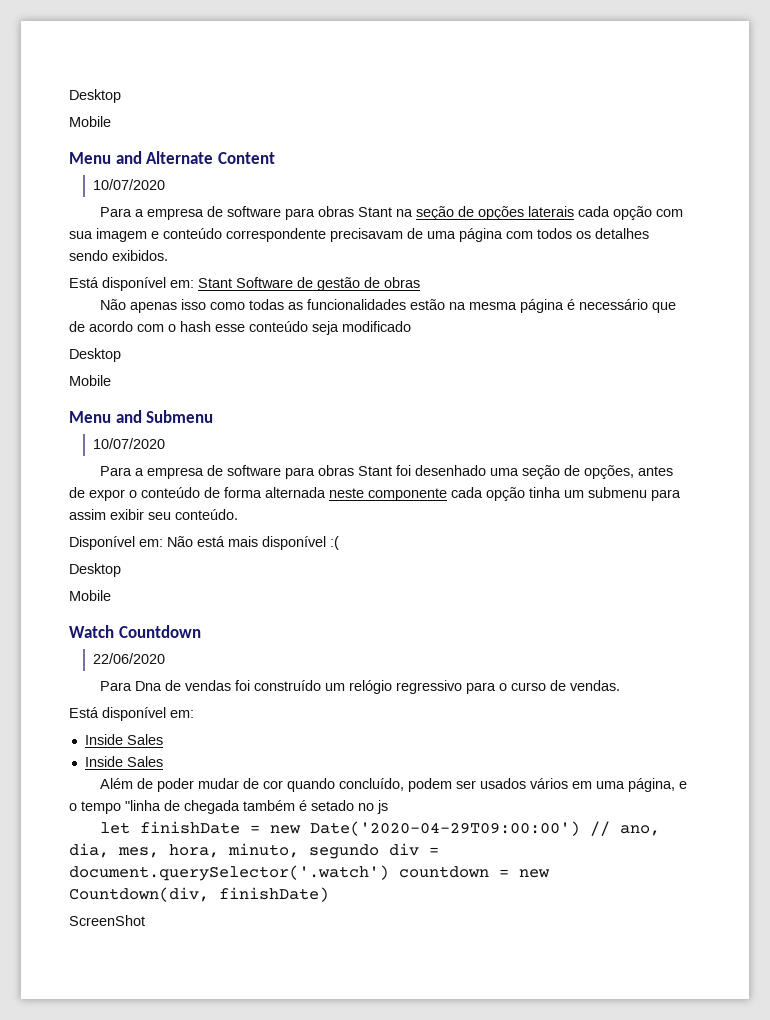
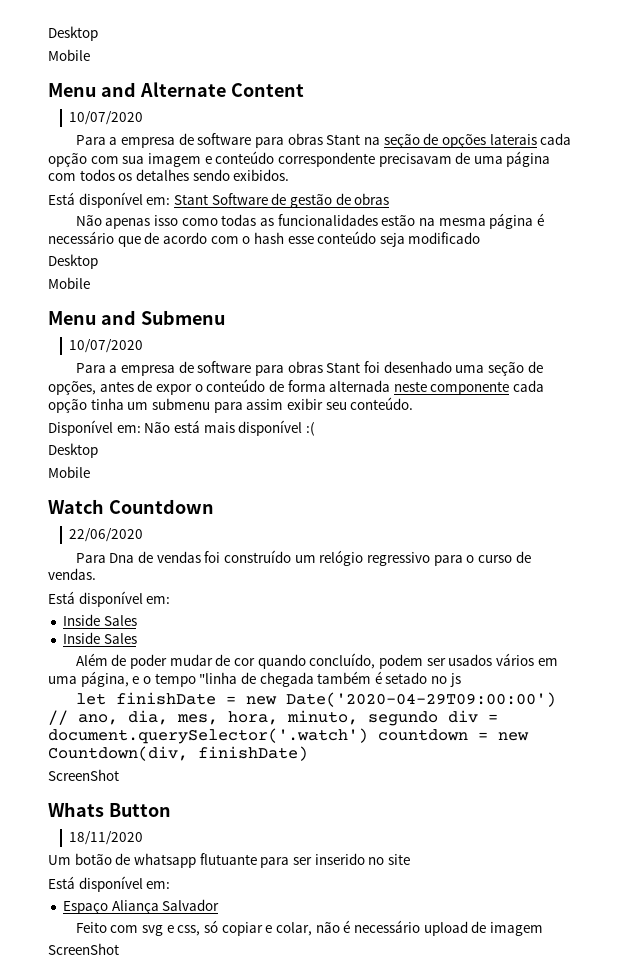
+ Whats Button
+ 18/11/2020
+ Um botão de whatsapp flutuante para ser inserido no site
+ Está disponível em:
+ Espaço Aliança Salvador
+ Feito com svg e css, só copiar e colar, não é necessário upload de imagem
+ ScreenShot

